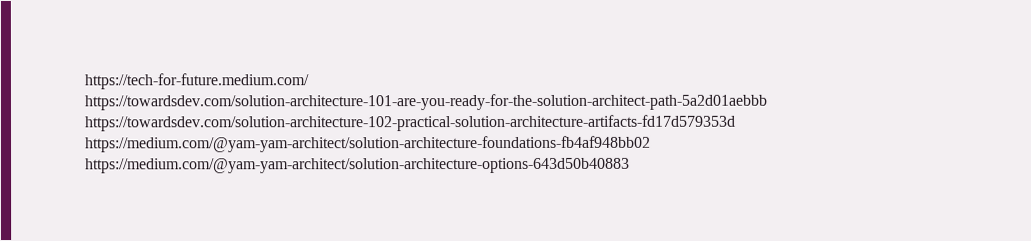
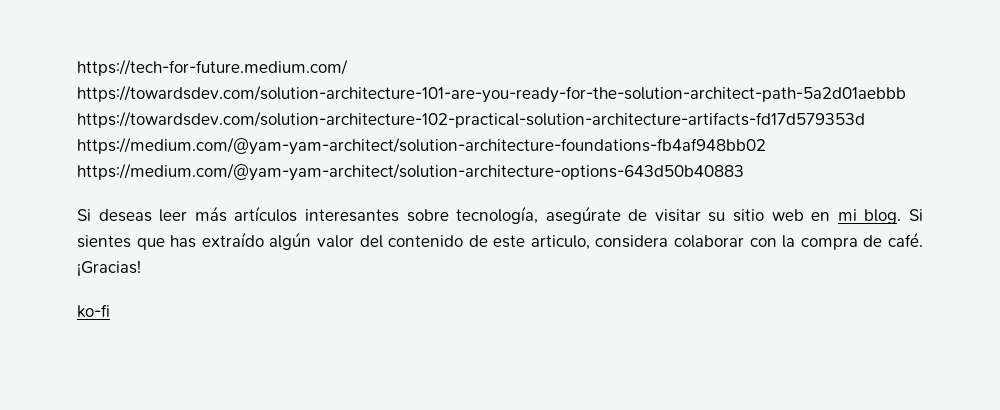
+ Si deseas leer más artículos interesantes sobre tecnología, asegúrate de visitar su sitio web en mi blog. Si sientes que has extraído algún valor del contenido de este articulo, considera colaborar con la compra de café. ¡Gracias!
+ ko-fi

